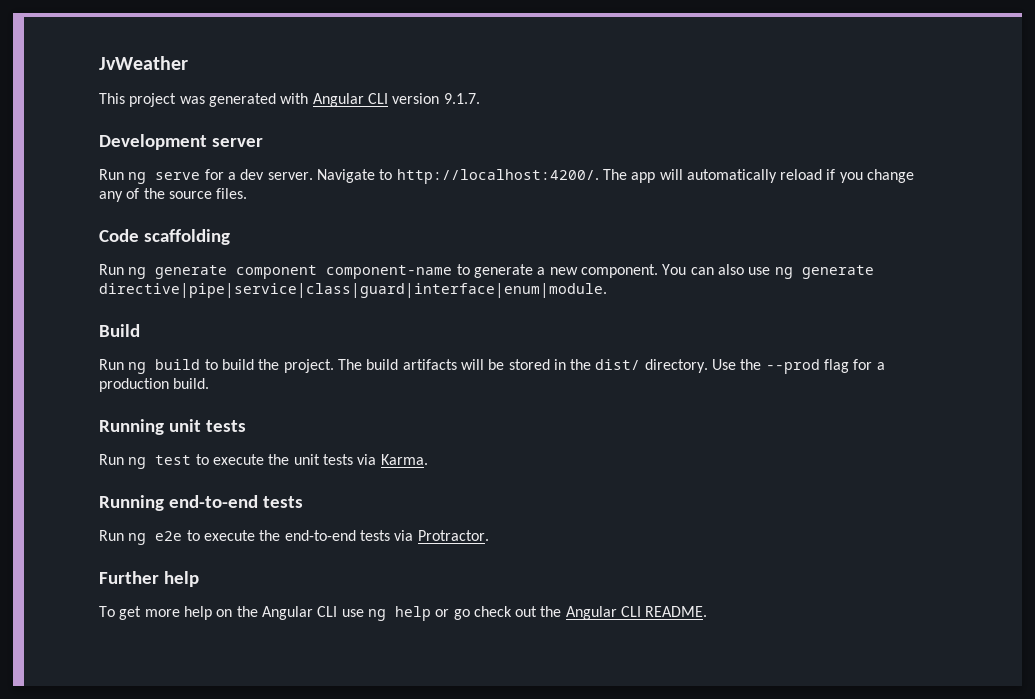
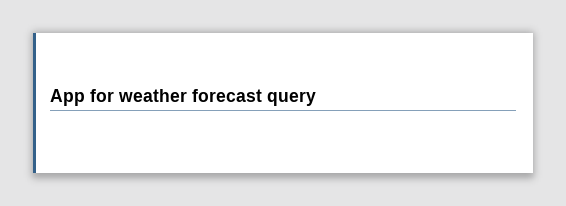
- JvWeather
- This project was generated with Angular CLI version 9.1.7.
- Development server
- Run ng serve for a dev server. Navigate to http://localhost:4200/. The app will automatically reload if you change any of the source files.
- Code scaffolding
- Run ng generate component component-name to generate a new component. You can also use ng generate directive|pipe|service|class|guard|interface|enum|module.
- Build
- Run ng build to build the project. The build artifacts will be stored in the dist/ directory. Use the --prod flag for a production build.
- Running unit tests
- Run ng test to execute the unit tests via Karma.
- Running end-to-end tests
- Run ng e2e to execute the end-to-end tests via Protractor.
- Further help
- To get more help on the Angular CLI use ng help or go check out the Angular CLI README.
+ App for weather forecast query

